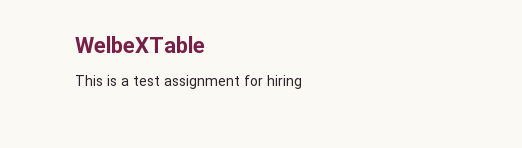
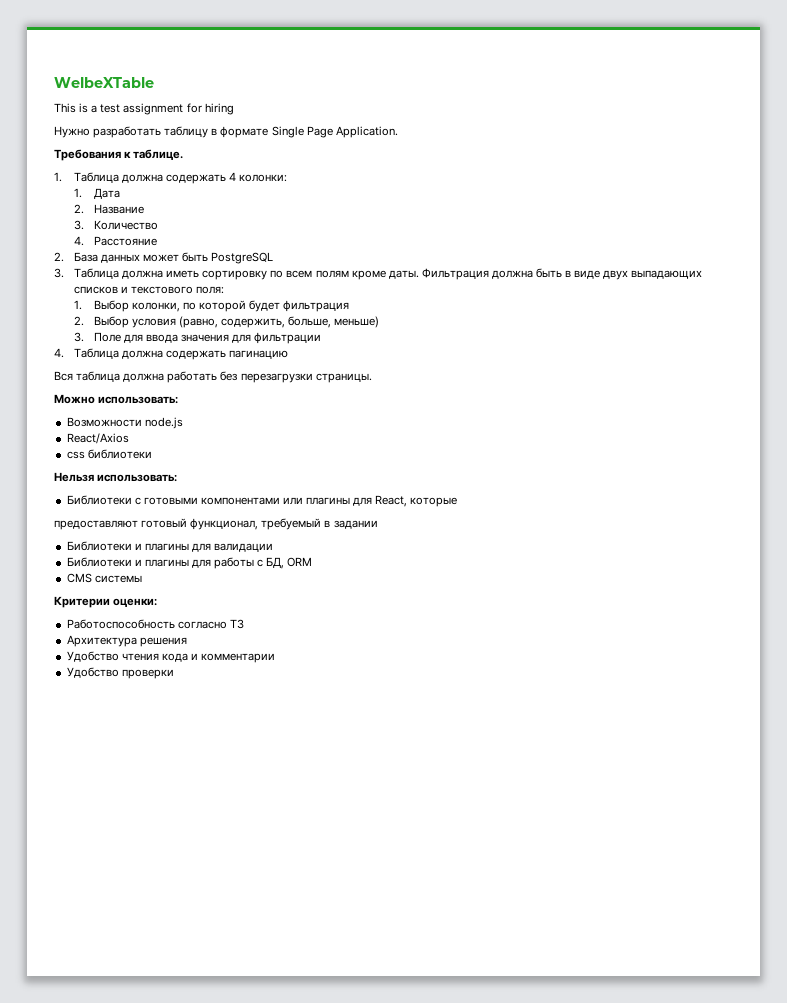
+ Нужно разработать таблицу в формате Single Page Application.
+ Требования к таблице.
+ 1. Таблица должна содержать 4 колонки:
+ 1. Дата
+ 2. Название
+ 3. Количество
+ 4. Расстояние
+ 2. База данных может быть PostgreSQL
+ 3. Таблица должна иметь сортировку по всем полям кроме даты. Фильтрация должна быть в виде двух выпадающих списков и текстового поля:
+ 1. Выбор колонки, по которой будет фильтрация
+ 2. Выбор условия (равно, содержить, больше, меньше)
+ 3. Поле для ввода значения для фильтрации
+ 4. Таблица должна содержать пагинацию
+ Вся таблица должна работать без перезагрузки страницы.
+ Можно использовать:
+ Возможности node.js
+ React/Axios
+ css библиотеки
+ Нельзя использовать:
+ Библиотеки с готовыми компонентами или плагины для React, которые
+ предоставляют готовый функционал, требуемый в задании
+ Библиотеки и плагины для валидации
+ Библиотеки и плагины для работы с БД, ORM
+ CMS системы
+ Критерии оценки:
+ Работоспособность согласно ТЗ
+ Архитектура решения
+ Удобство чтения кода и комментарии
+ Удобство проверки

